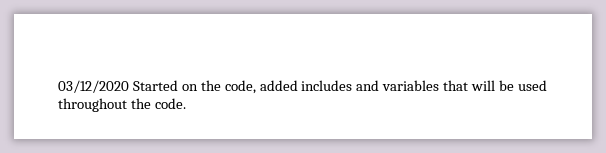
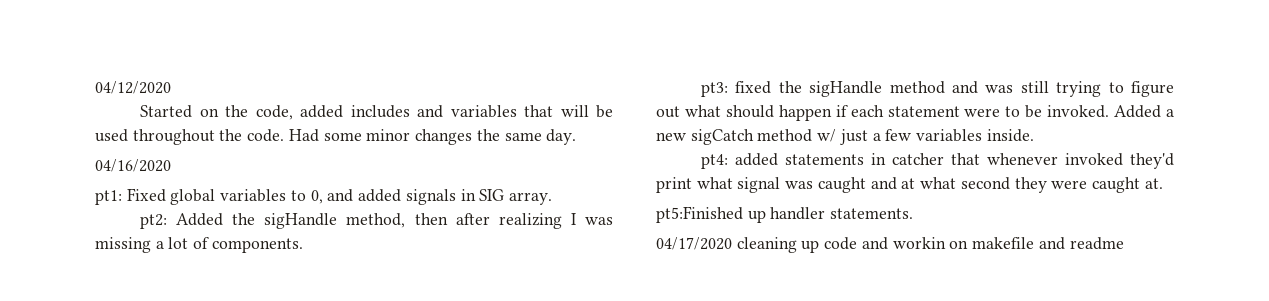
- 03/12/2020 Started on the code, added includes and variables that will be used throughout the code.
+ 04/12/2020
+ Started on the code, added includes and variables that will be used throughout the code.
+ Had some minor changes the same day.
+ 04/16/2020
+ pt1: Fixed global variables to 0, and added signals in SIG array.
+ pt2: Added the sigHandle method, then after realizing I was missing a lot of components.
+ pt3: fixed the sigHandle method and was still trying to figure out what should happen if each statement were to be invoked. Added a new sigCatch method w/ just a few variables inside.
+ pt4: added statements in catcher that whenever invoked they'd print what signal was caught and at what second they were caught at.
+ pt5:Finished up handler statements.
+ 04/17/2020 cleaning up code and workin on makefile and readme

